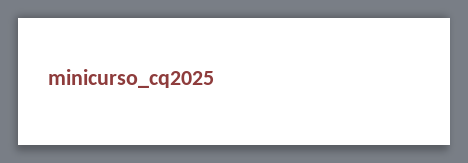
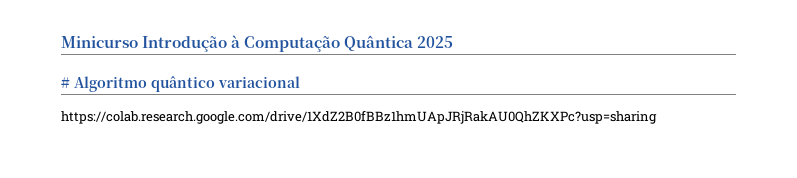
- minicurso_cq2025
+ Minicurso Introdução à Computação Quântica 2025
+ # Algoritmo quântico variacional
+ https://colab.research.google.com/drive/1XdZ2B0fBBz1hmUApJRjRakAU0QhZKXPc?usp=sharing

